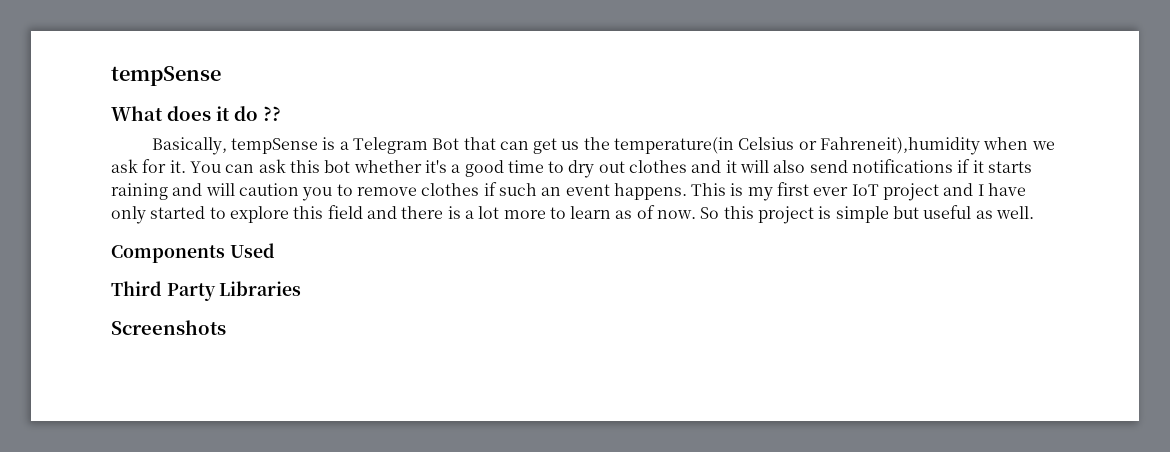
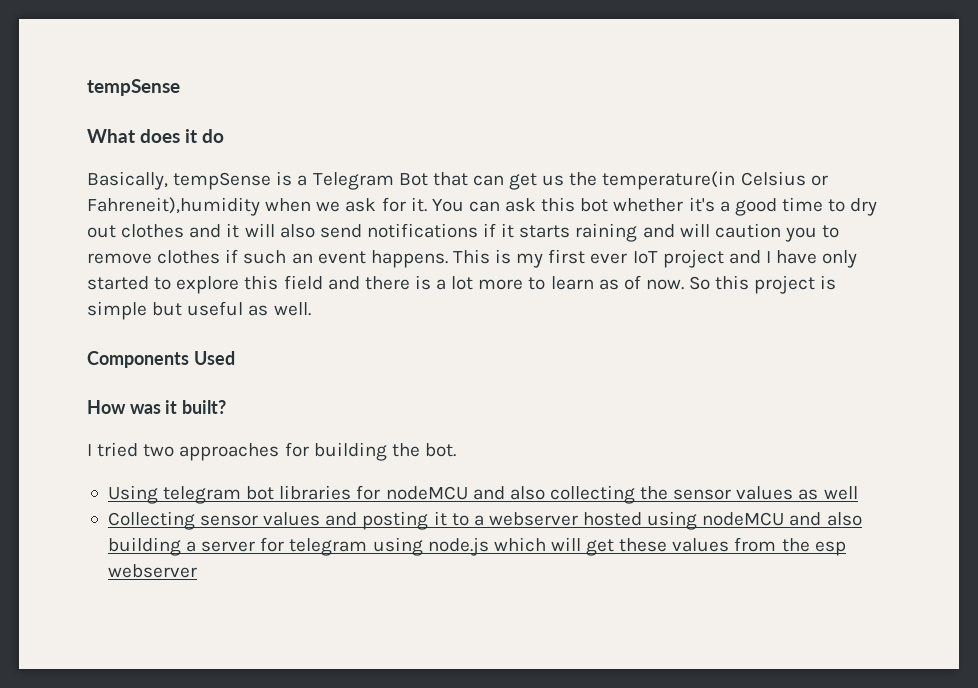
- What does it do ??
+ What does it do
- Third Party Libraries
- Screenshots
+ How was it built?
+ I tried two approaches for building the bot.
+ Using telegram bot libraries for nodeMCU and also collecting the sensor values as well
+ Collecting sensor values and posting it to a webserver hosted using nodeMCU and also building a server for telegram using node.js which will get these values from the esp webserver

